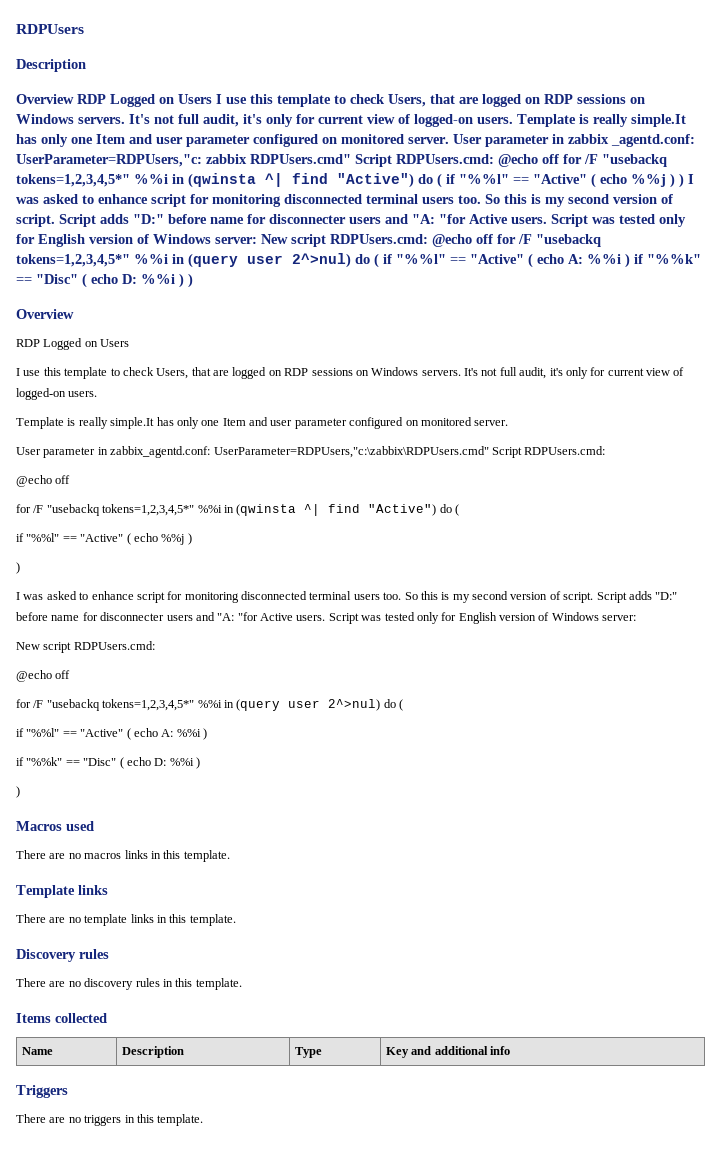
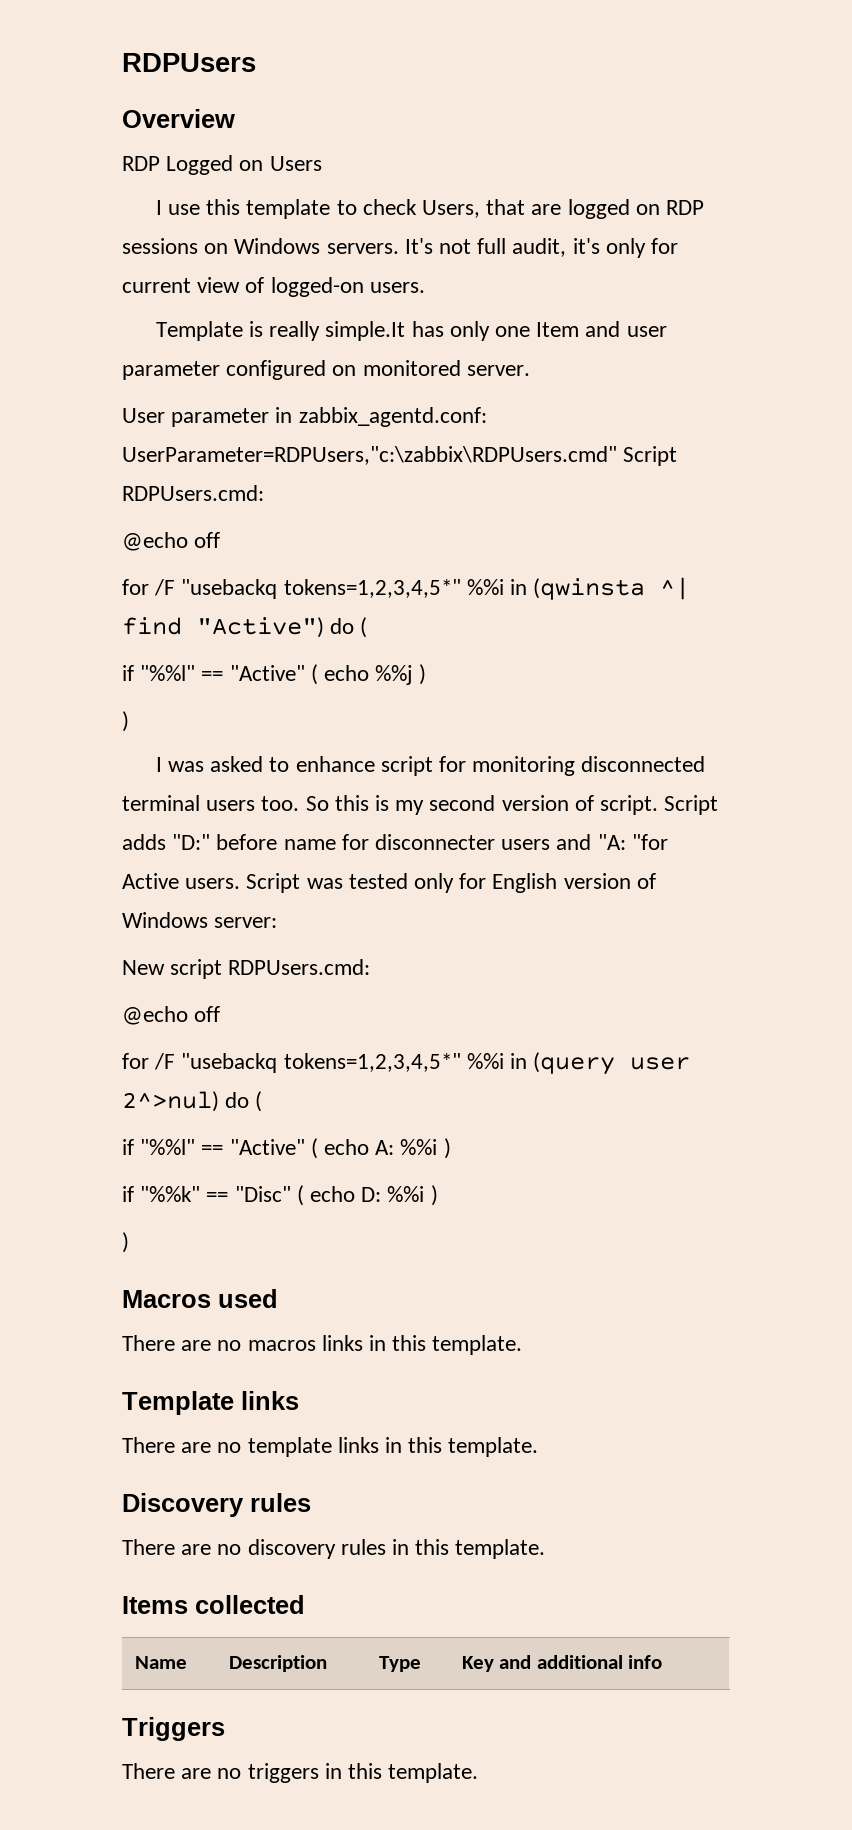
  RDPUsers
- Description
- Overview RDP Logged on Users I use this template to check Users, that are logged on RDP sessions on Windows servers. It's not full audit, it's only for current view of logged-on users. Template is really simple.It has only one Item and user parameter configured on monitored server. User parameter in zabbix _agentd.conf: UserParameter=RDPUsers,"c: zabbix RDPUsers.cmd" Script RDPUsers.cmd: @echo off for /F "usebackq tokens=1,2,3,4,5*" %%i in (qwinsta ^| find "Active") do ( if "%%l" == "Active" ( echo %%j ) ) I was asked to enhance script for monitoring disconnected terminal users too. So this is my second version of script. Script adds "D:" before name for disconnecter users and "A: "for Active users. Script was tested only for English version of Windows server: New script RDPUsers.cmd: @echo off for /F "usebackq tokens=1,2,3,4,5*" %%i in (query user 2^>nul) do ( if "%%l" == "Active" ( echo A: %%i ) if "%%k" == "Disc" ( echo D: %%i ) )

